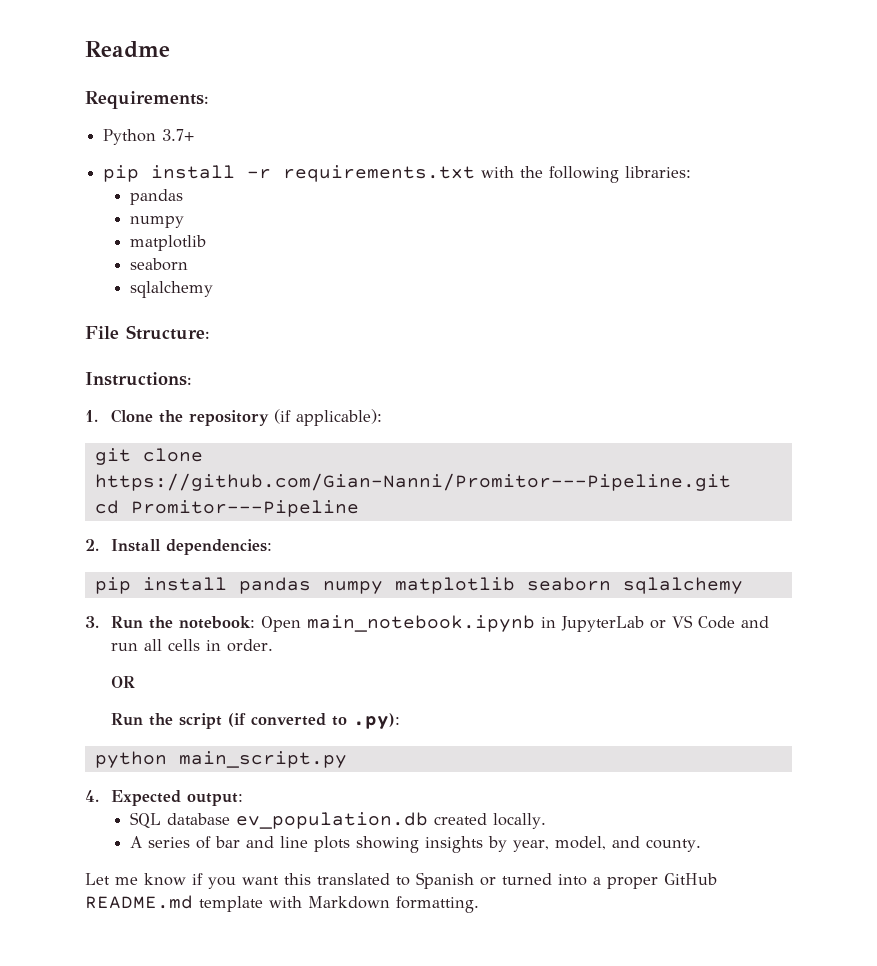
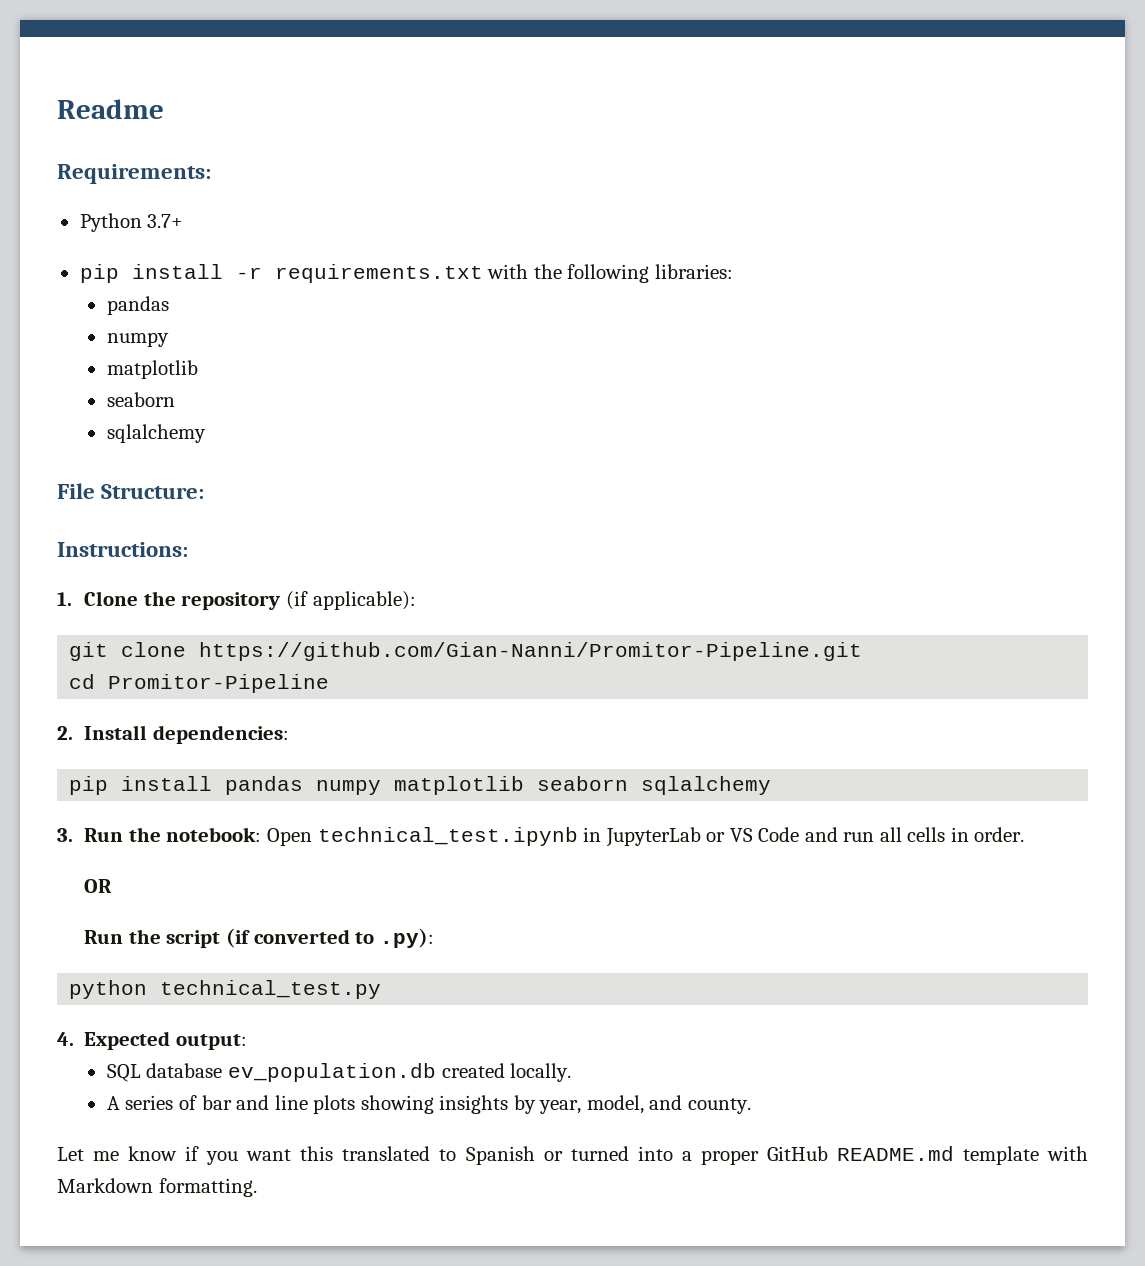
- git clone https://github.com/Gian-Nanni/Promitor---Pipeline.git
+ git clone https://github.com/Gian-Nanni/Promitor-Pipeline.git
- cd Promitor---Pipeline
+ cd Promitor-Pipeline
- 3. Run the notebook: Open main_notebook.ipynb in JupyterLab or VS Code and run all cells in order.
+ 3. Run the notebook: Open technical_test.ipynb in JupyterLab or VS Code and run all cells in order.
- python main_script.py
+ python technical_test.py

